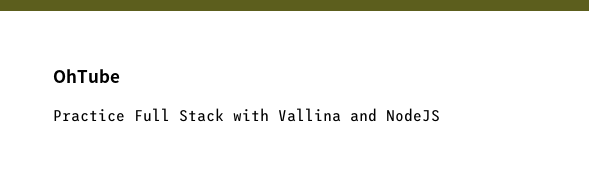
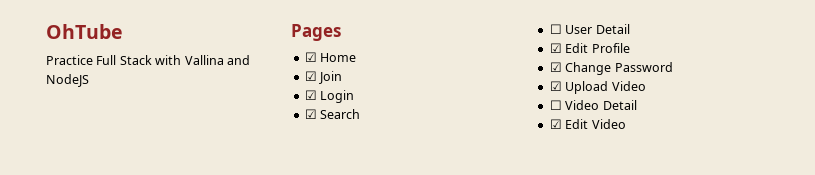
+ Pages
+ ☑ Home
+ ☑ Join
+ ☑ Login
+ ☑ Search
+ ☐ User Detail
+ ☑ Edit Profile
+ ☑ Change Password
+ ☑ Upload Video
+ ☐ Video Detail
+ ☑ Edit Video

